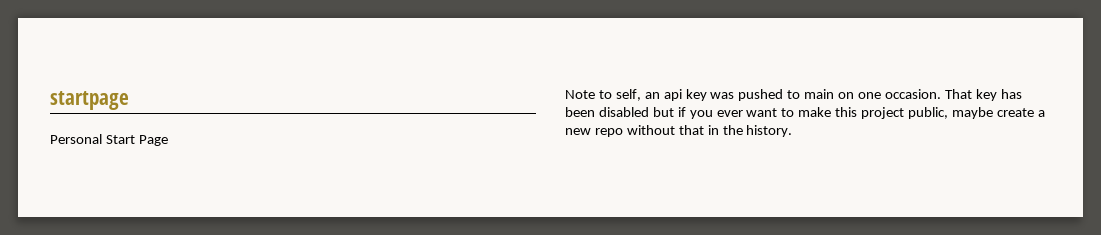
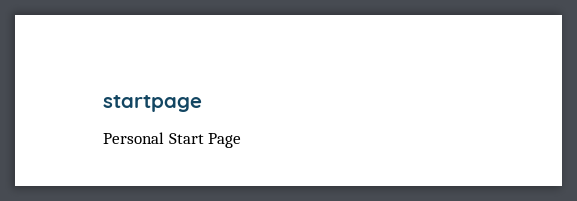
- Note to self, an api key was pushed to main on one occasion. That key has been disabled but if you ever want to make this project public, maybe create a new repo without that in the history.

